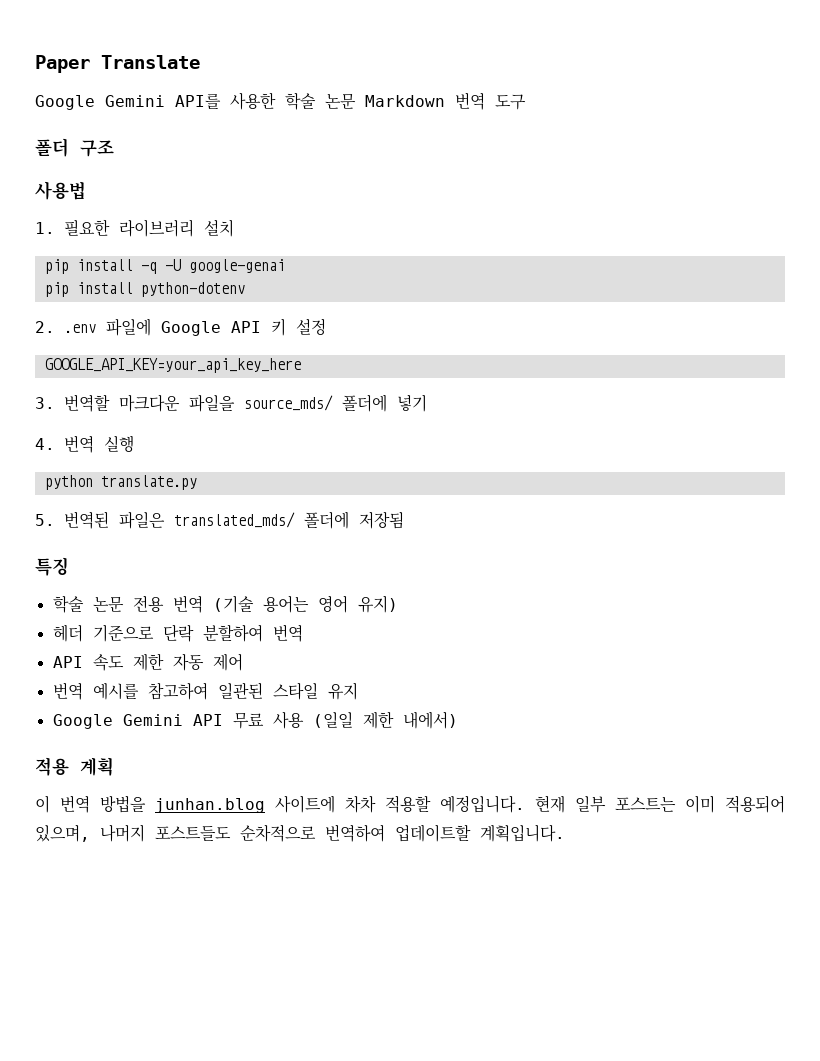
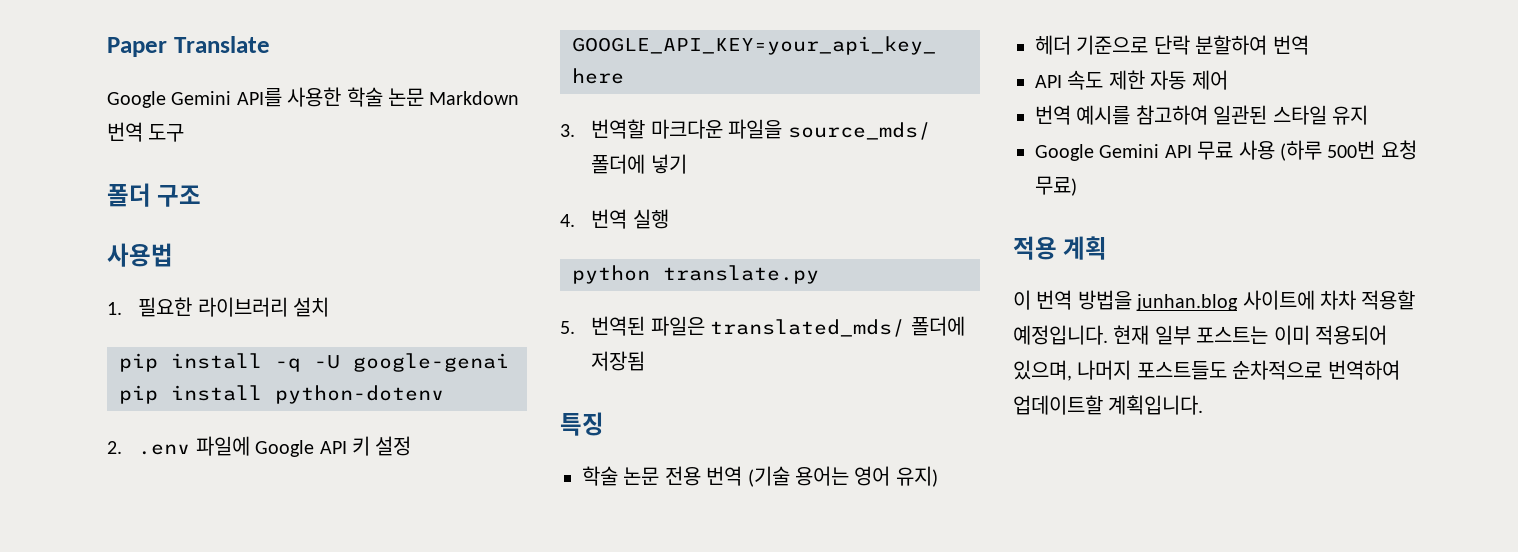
- Google Gemini API 무료 사용 (일일 제한 내에서)
+ Google Gemini API 무료 사용 (하루 500번 요청 무료)

